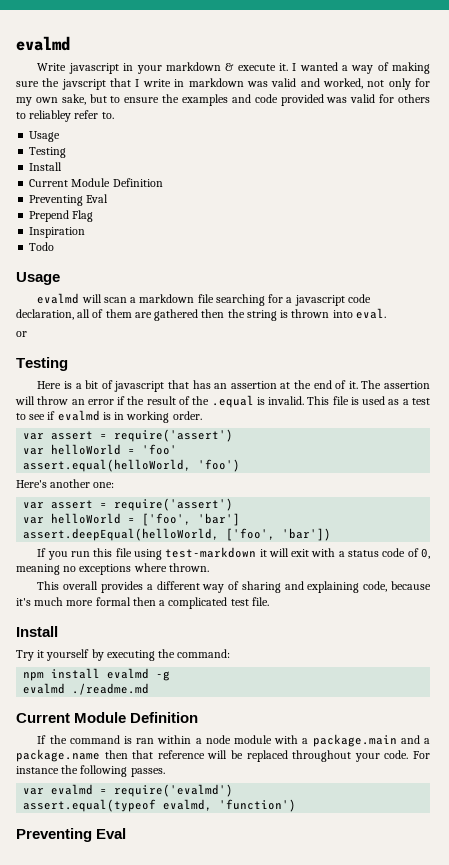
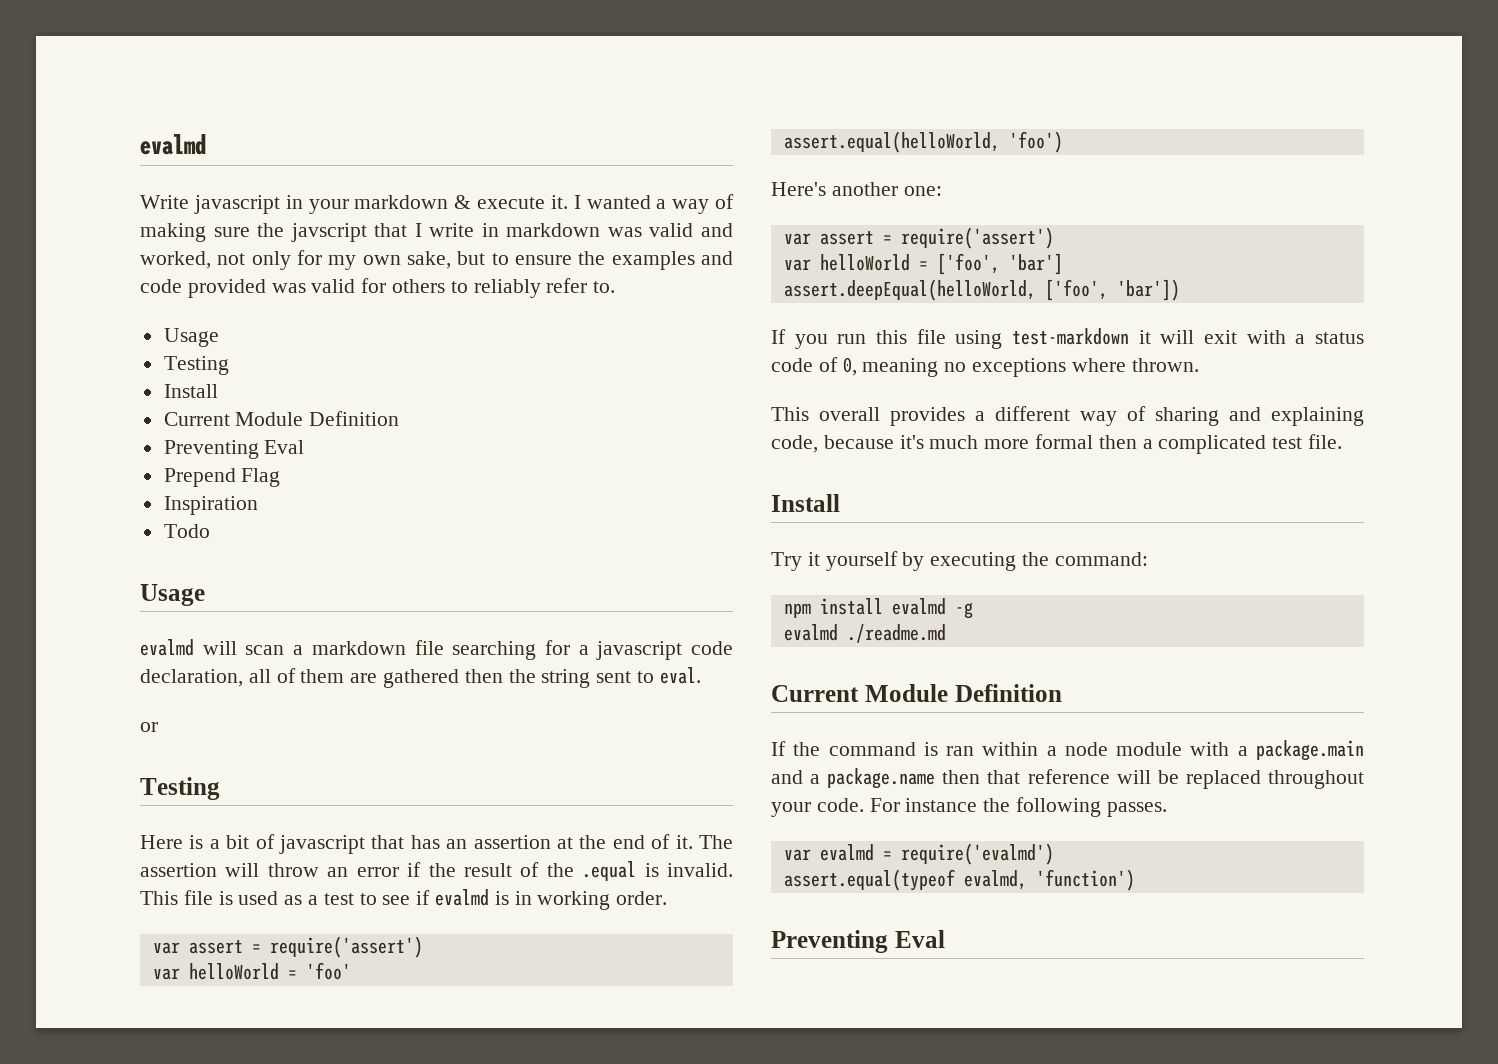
- I wanted a way of making sure the javscript that I write in markdown was valid and worked, not only for my own sake, but to ensure the examples and code provided was valid for others to reliabley refer to.
+ I wanted a way of making sure the javscript that I write in markdown was valid and worked, not only for my own sake, but to ensure the examples and code provided was valid for others to reliably refer to.
- evalmd will scan a markdown file searching for a javascript code declaration, all of them are gathered then the string is thrown into eval.
+ evalmd will scan a markdown file searching for a javascript code declaration, all of them are gathered then the string sent to eval.

